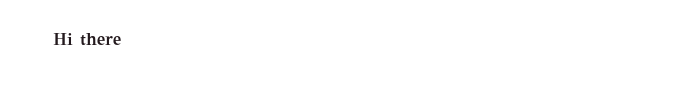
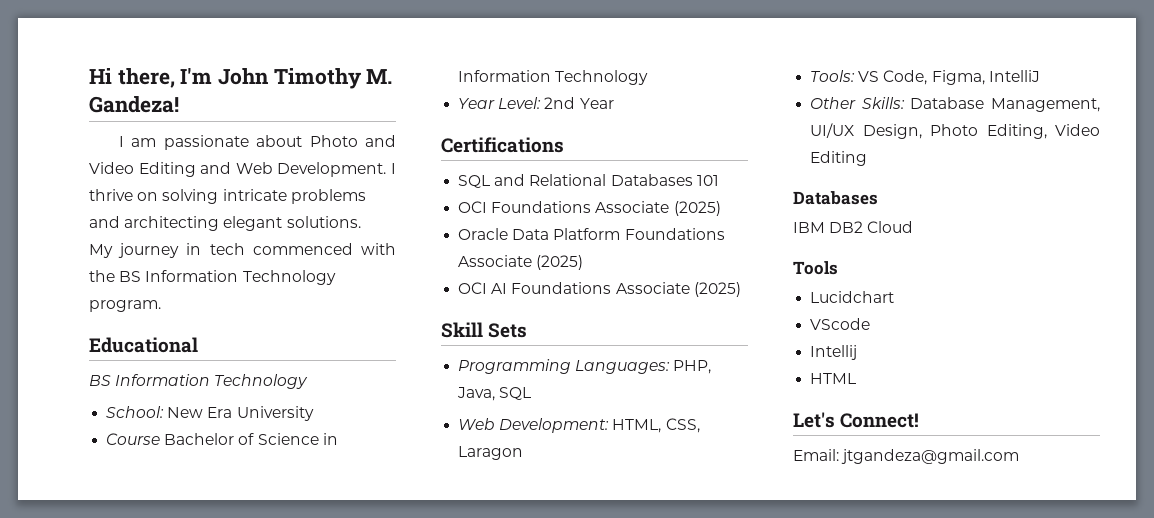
- Hi there
+ Hi there, I'm John Timothy M. Gandeza!
+ I am passionate about Photo and Video Editing and Web Development. I thrive on solving intricate problems and architecting elegant solutions.
+ My journey in tech commenced with the BS Information Technology program.
+ Educational
+ BS Information Technology
+ School: New Era University
+ Course Bachelor of Science in Information Technology
+ Year Level: 2nd Year
+ Certifications
+ SQL and Relational Databases 101
+ OCI Foundations Associate (2025)
+ Oracle Data Platform Foundations Associate (2025)
+ OCI AI Foundations Associate (2025)
+ Skill Sets
+ Programming Languages: PHP, Java, SQL
+ Web Development: HTML, CSS, Laragon
+ Tools: VS Code, Figma, IntelliJ
+ Other Skills: Database Management, UI/UX Design, Photo Editing, Video Editing
+ Databases
+ IBM DB2 Cloud
+ Tools
+ Lucidchart
+ VScode
+ Intellij
+ HTML
+ Let's Connect!
+ Email: jtgandeza@gmail.com

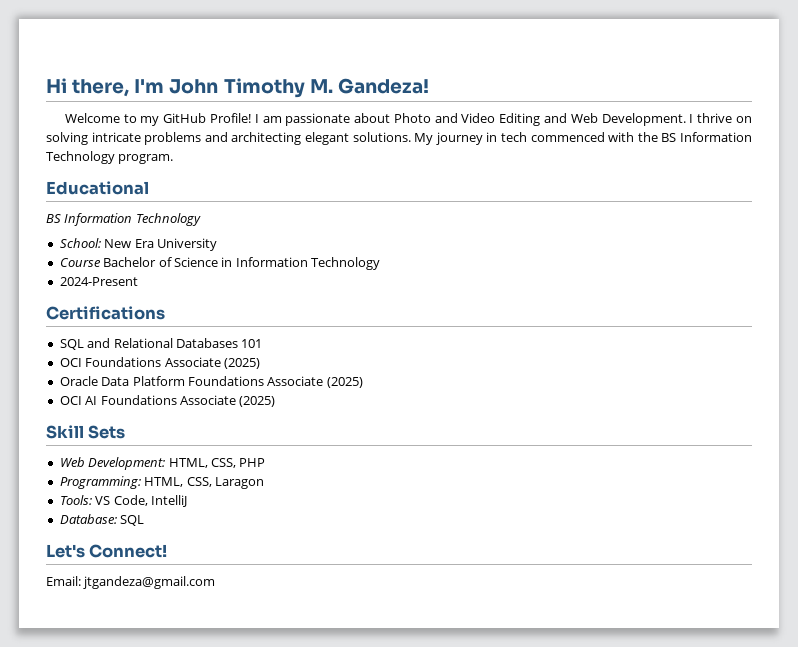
+ Welcome to my GitHub Profile!
- I thrive on solving intricate problems and architecting elegant solutions.
- My journey in tech commenced with the BS Information Technology program.
+ I thrive on solving intricate problems and architecting elegant solutions. My journey in tech commenced with the BS Information Technology program.
- Year Level: 2nd Year
+ 2024-Present
- Programming Languages: PHP, Java, SQL
- Web Development: HTML, CSS, Laragon
+ Web Development: HTML, CSS, PHP
+ Programming: HTML, CSS, Laragon
- Tools: VS Code, Figma, IntelliJ
+ Tools: VS Code, IntelliJ
- Other Skills: Database Management, UI/UX Design, Photo Editing, Video Editing
- Databases
- IBM DB2 Cloud
- Tools
- Lucidchart
- VScode
- Intellij
- HTML
+ Database: SQL

